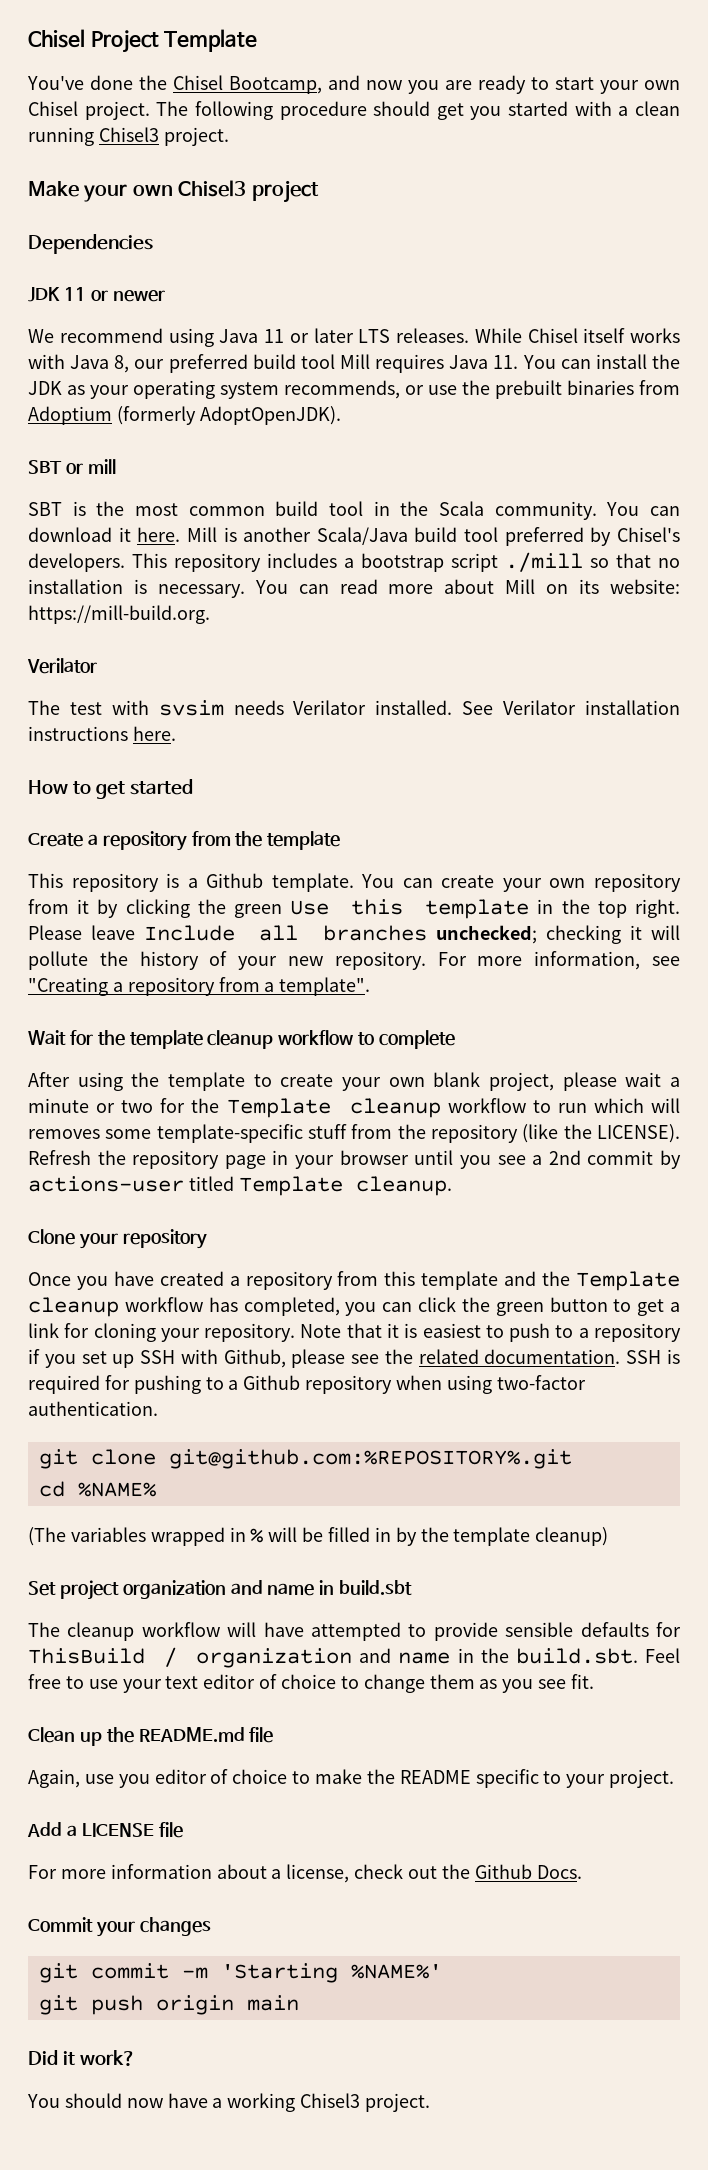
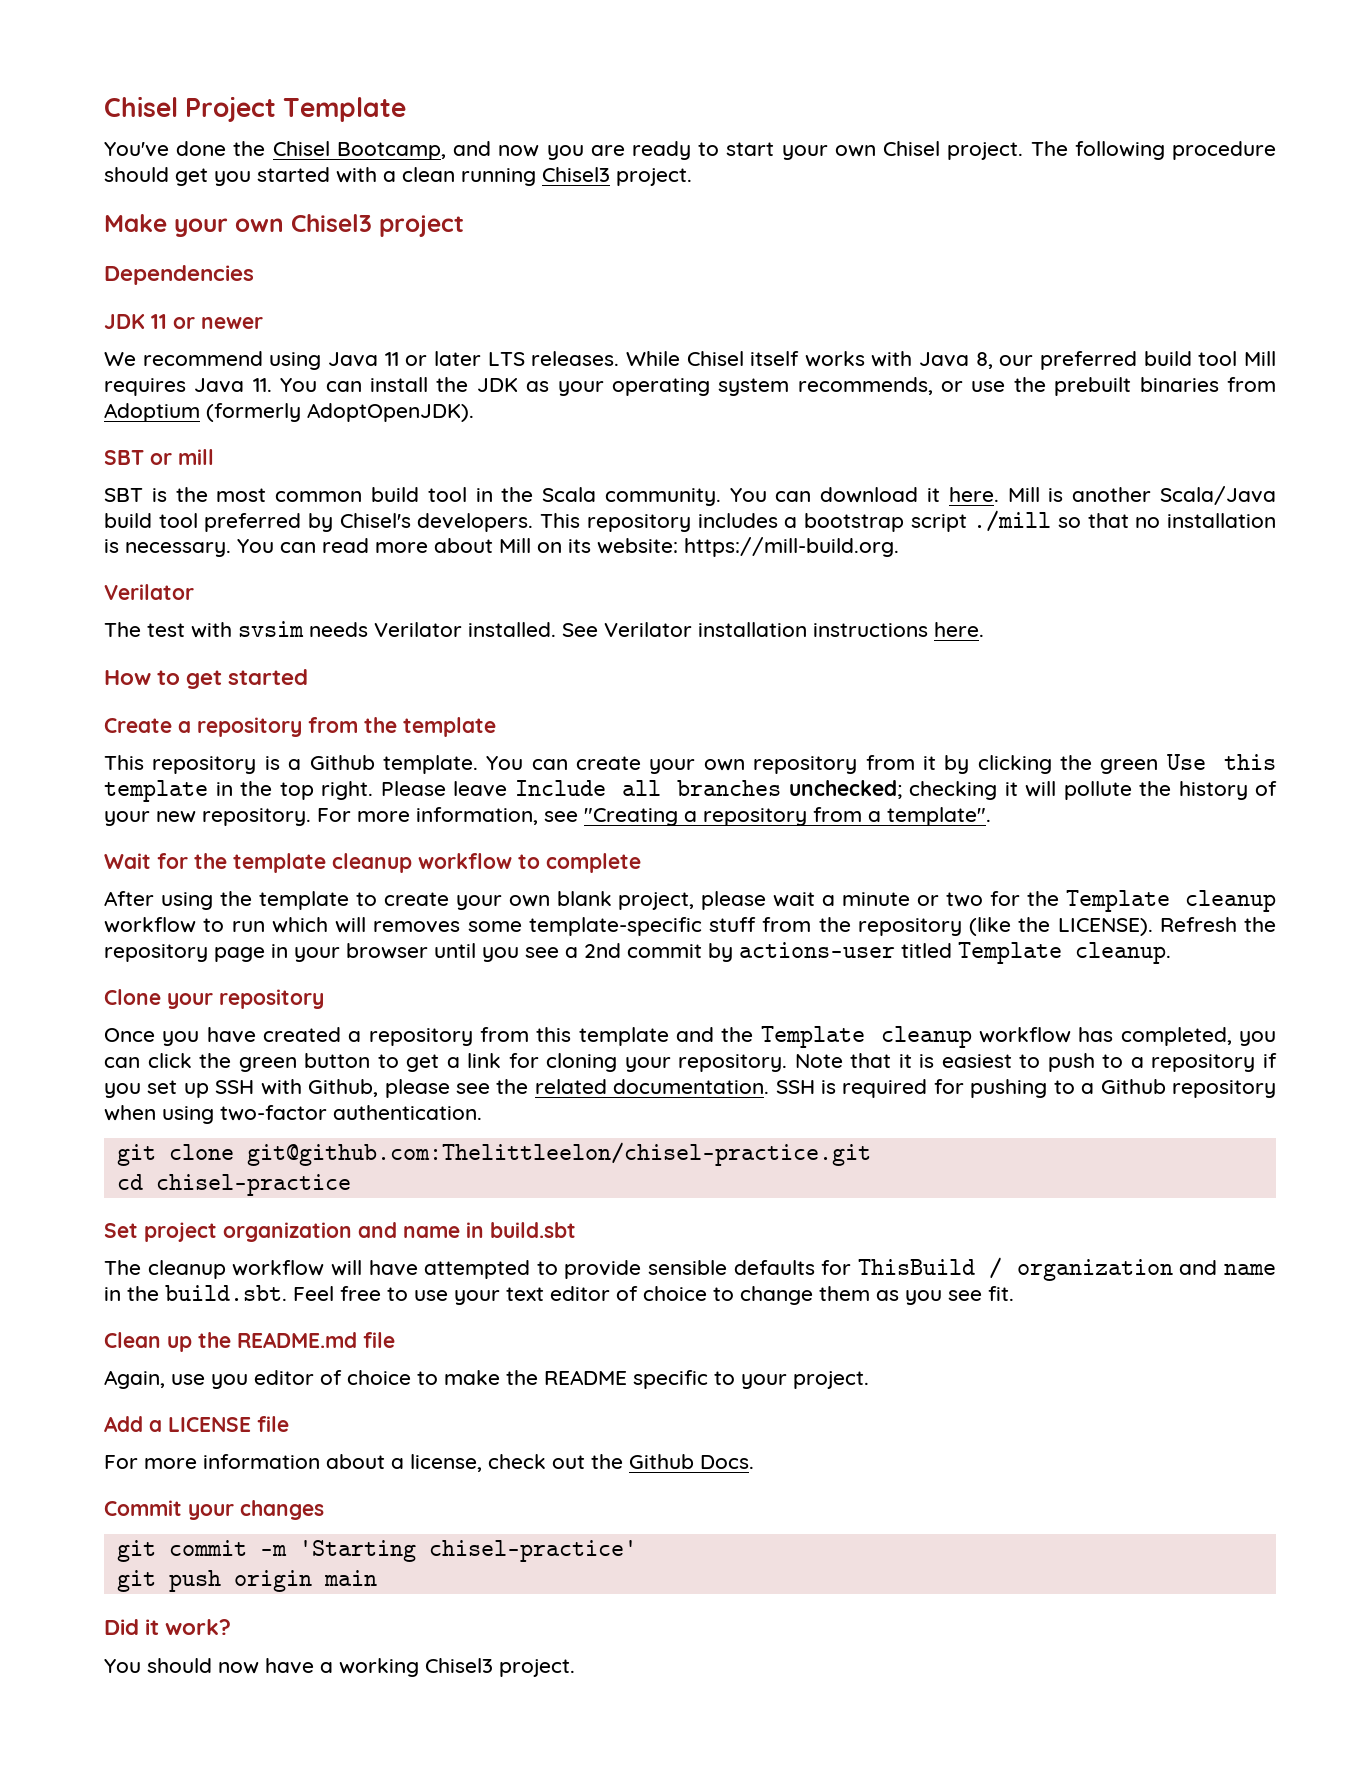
- git clone git@github.com:%REPOSITORY%.git
+ git clone git@github.com:Thelittleelon/chisel-practice.git
- cd %NAME%
- (The variables wrapped in % will be filled in by the template cleanup)
+ cd chisel-practice
- git commit -m 'Starting %NAME%'
+ git commit -m 'Starting chisel-practice'

